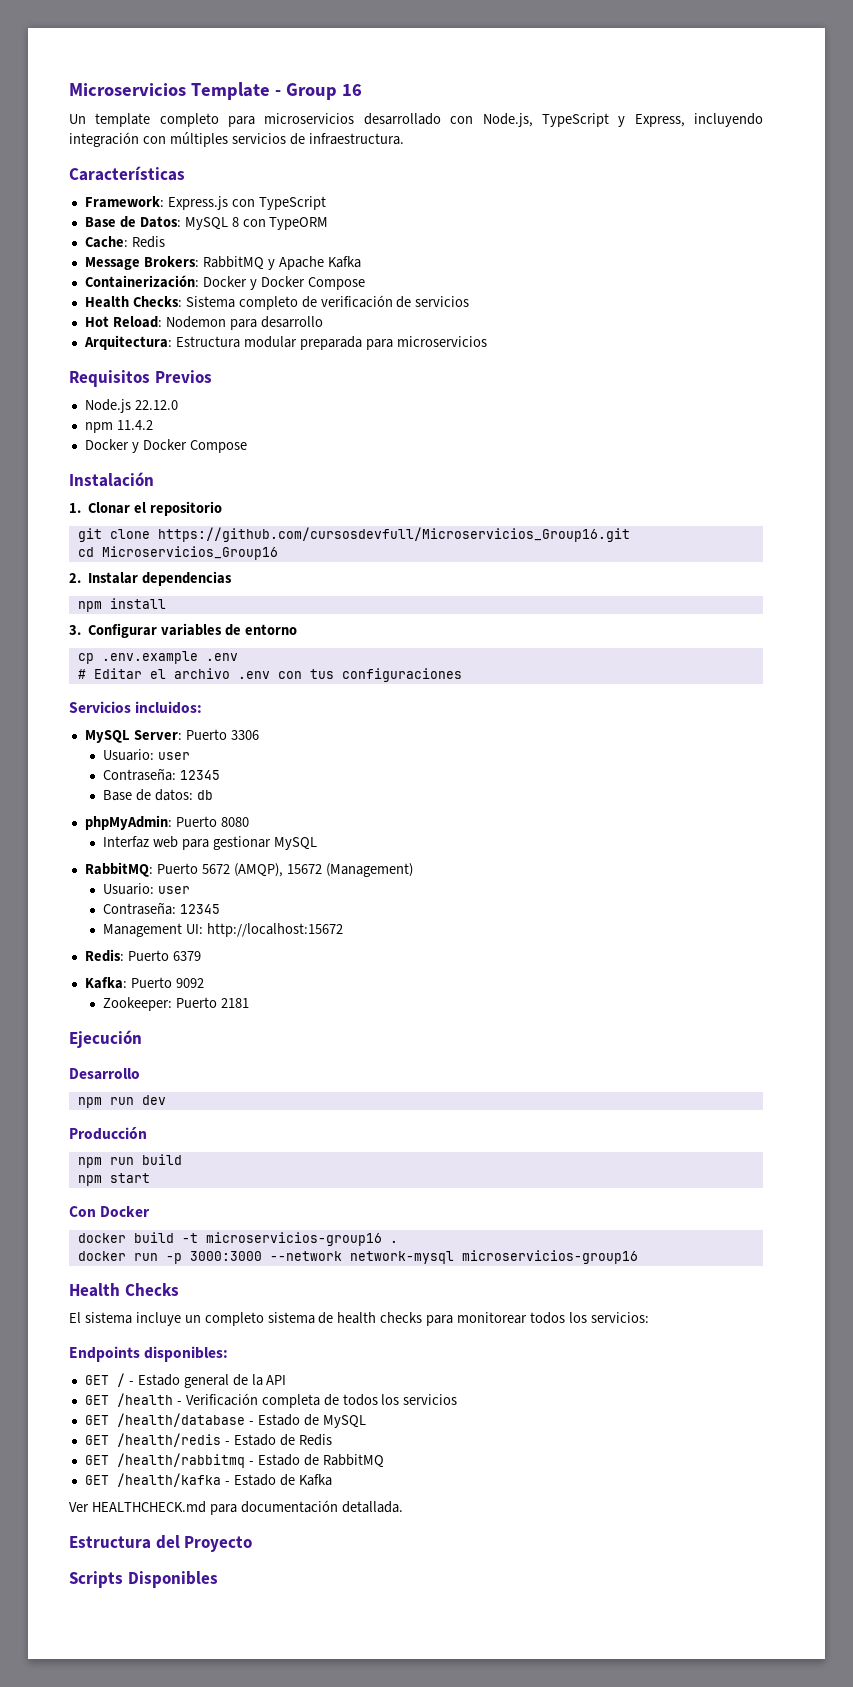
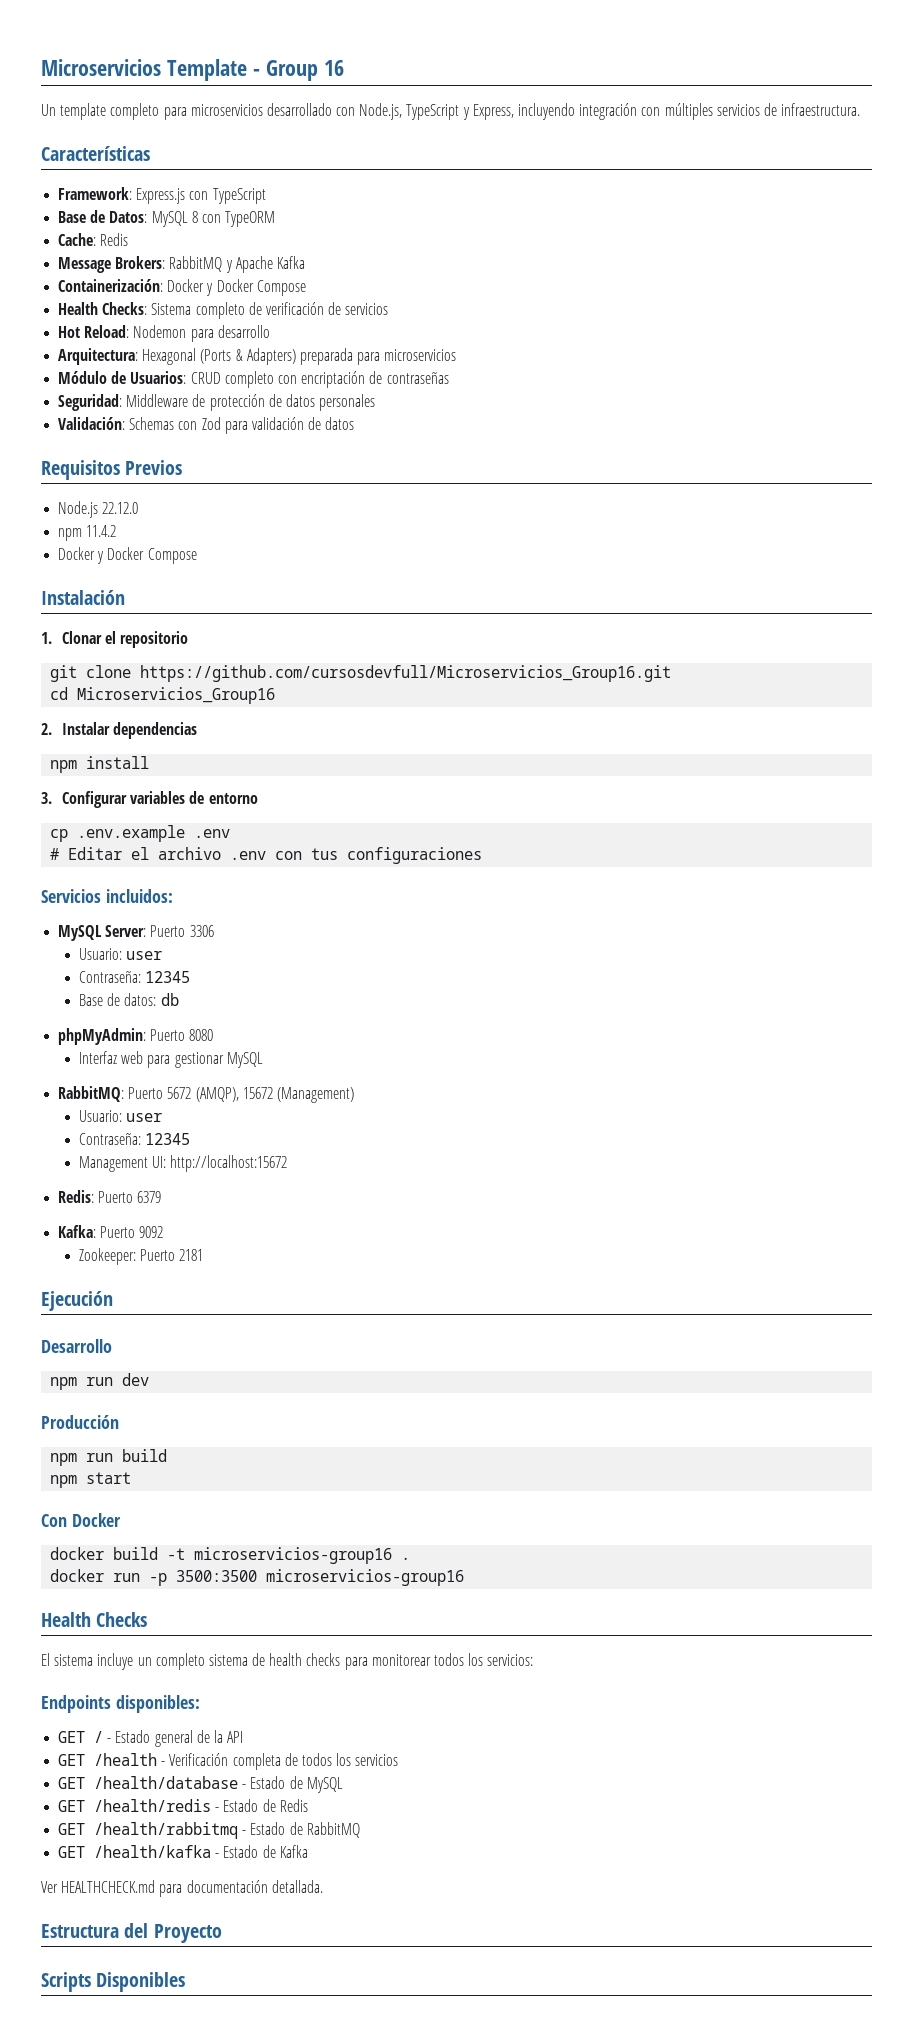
- Arquitectura: Estructura modular preparada para microservicios
+ Arquitectura: Hexagonal (Ports & Adapters) preparada para microservicios
+ Módulo de Usuarios: CRUD completo con encriptación de contraseñas
+ Seguridad: Middleware de protección de datos personales
+ Validación: Schemas con Zod para validación de datos
- docker run -p 3000:3000 --network network-mysql microservicios-group16
+ docker run -p 3500:3500 microservicios-group16

